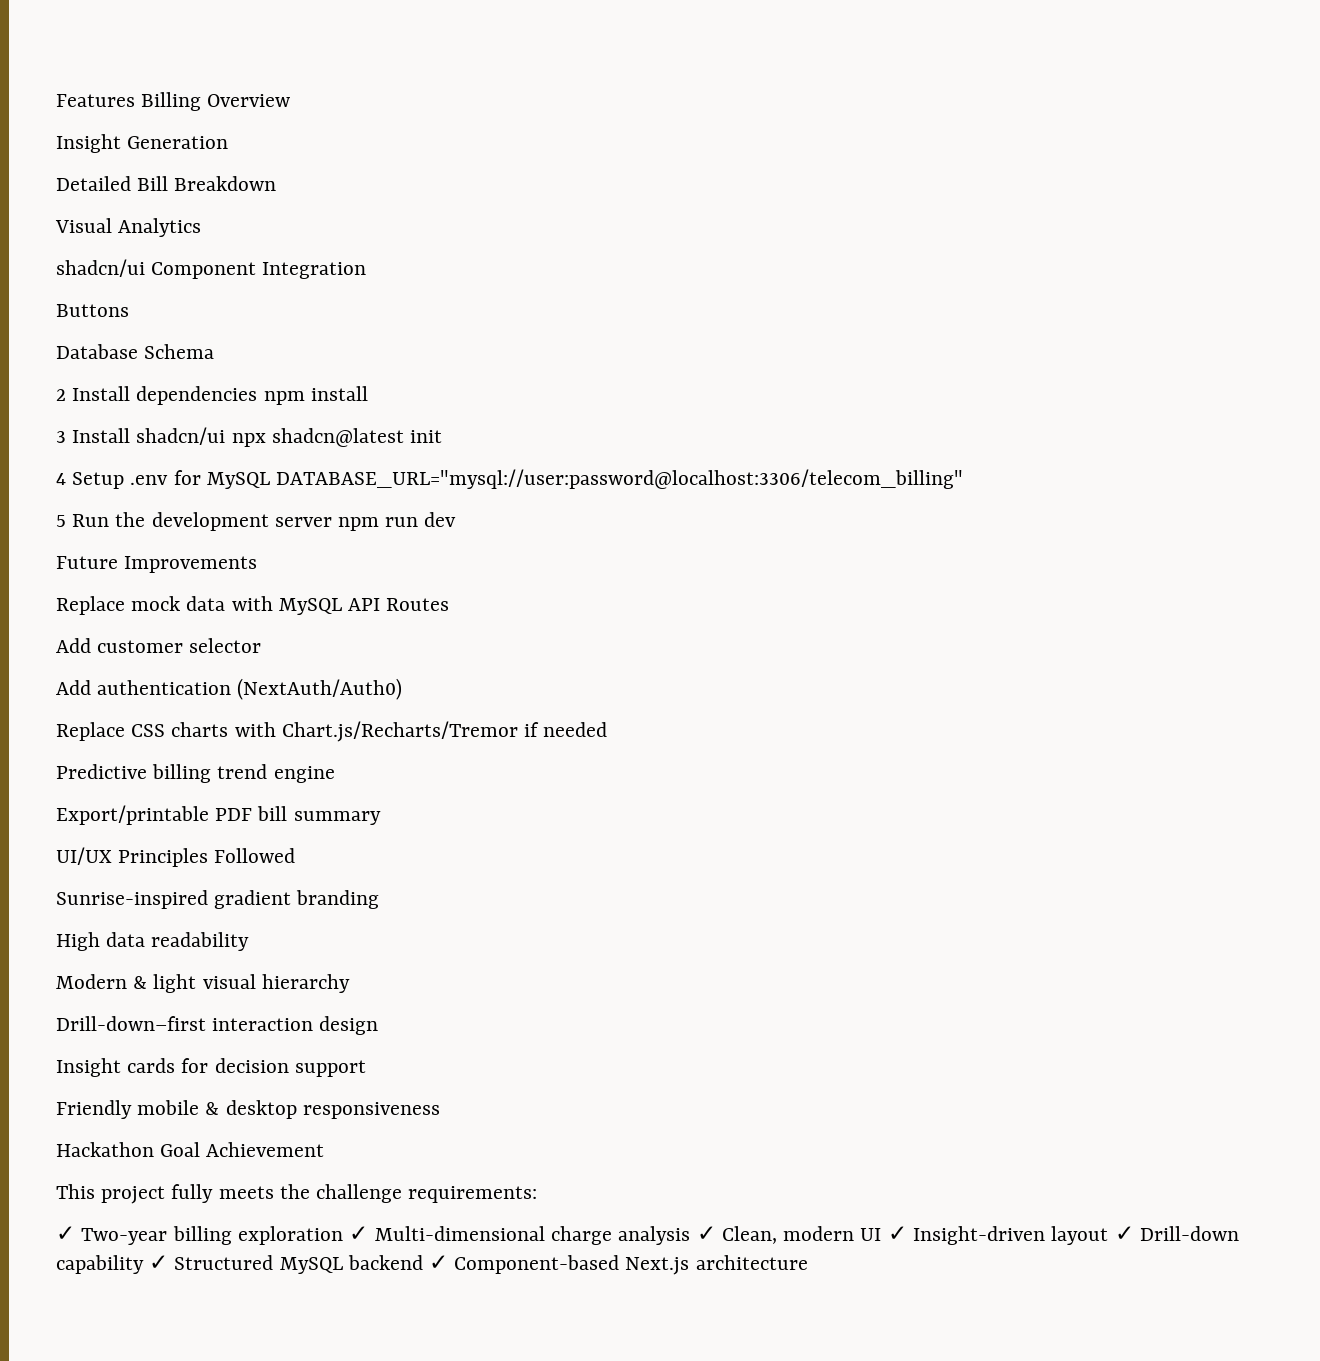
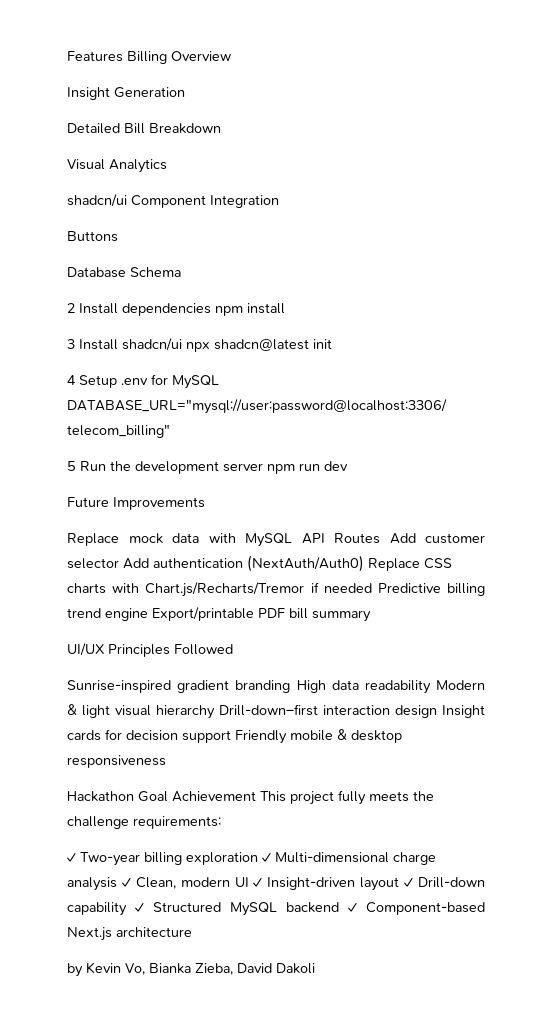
- Replace mock data with MySQL API Routes
- Add customer selector
- Add authentication (NextAuth/Auth0)
- Replace CSS charts with Chart.js/Recharts/Tremor if needed
- Predictive billing trend engine
- Export/printable PDF bill summary
+ Replace mock data with MySQL API Routes Add customer selector Add authentication (NextAuth/Auth0) Replace CSS charts with Chart.js/Recharts/Tremor if needed Predictive billing trend engine Export/printable PDF bill summary
- Sunrise-inspired gradient branding
- High data readability
- Modern & light visual hierarchy
- Drill-down–first interaction design
- Insight cards for decision support
- Friendly mobile & desktop responsiveness
+ Sunrise-inspired gradient branding High data readability Modern & light visual hierarchy Drill-down–first interaction design Insight cards for decision support Friendly mobile & desktop responsiveness
- Hackathon Goal Achievement
- This project fully meets the challenge requirements:
+ Hackathon Goal Achievement This project fully meets the challenge requirements:
+ by Kevin Vo, Bianka Zieba, David Dakoli

